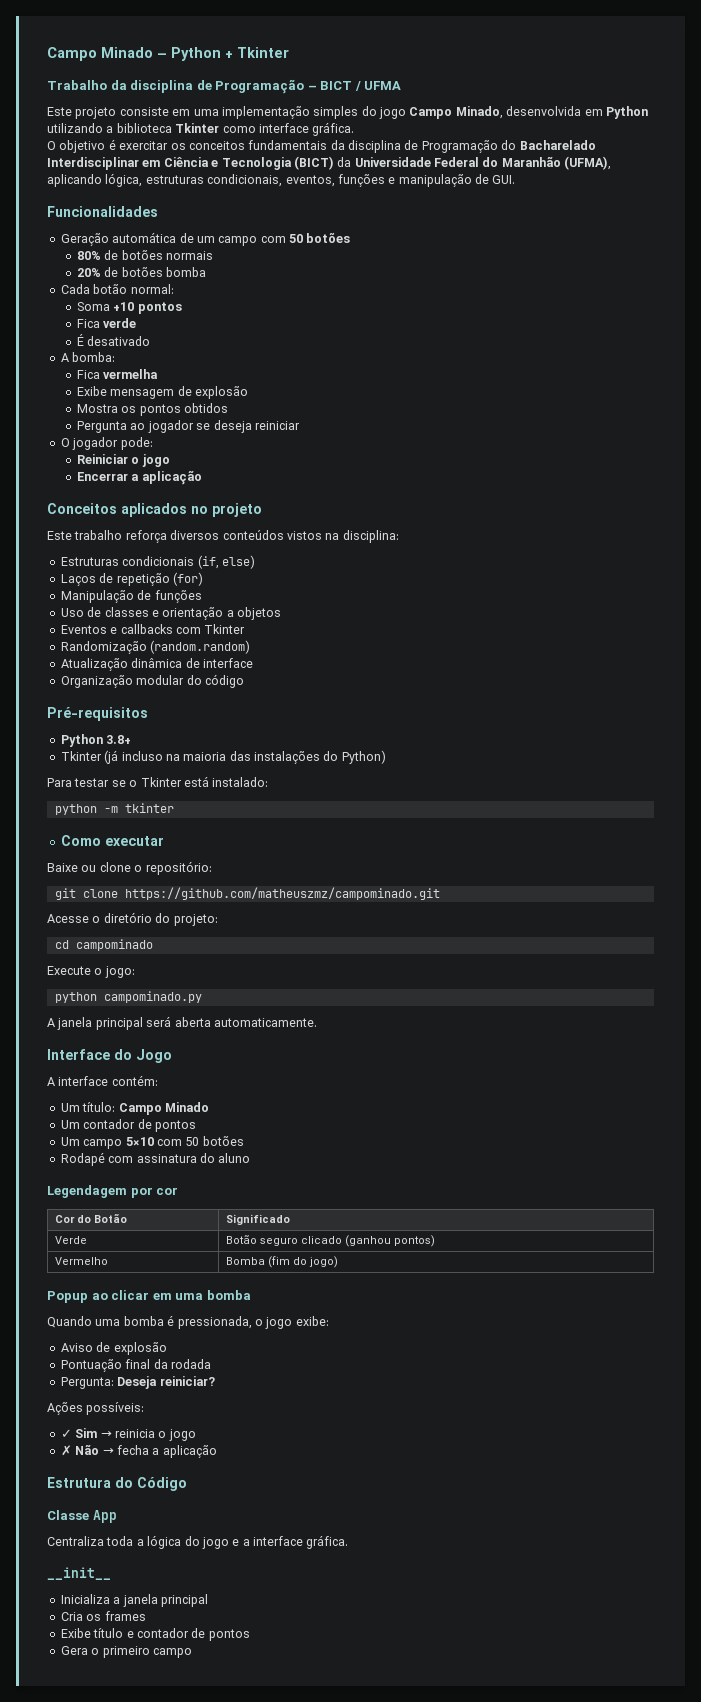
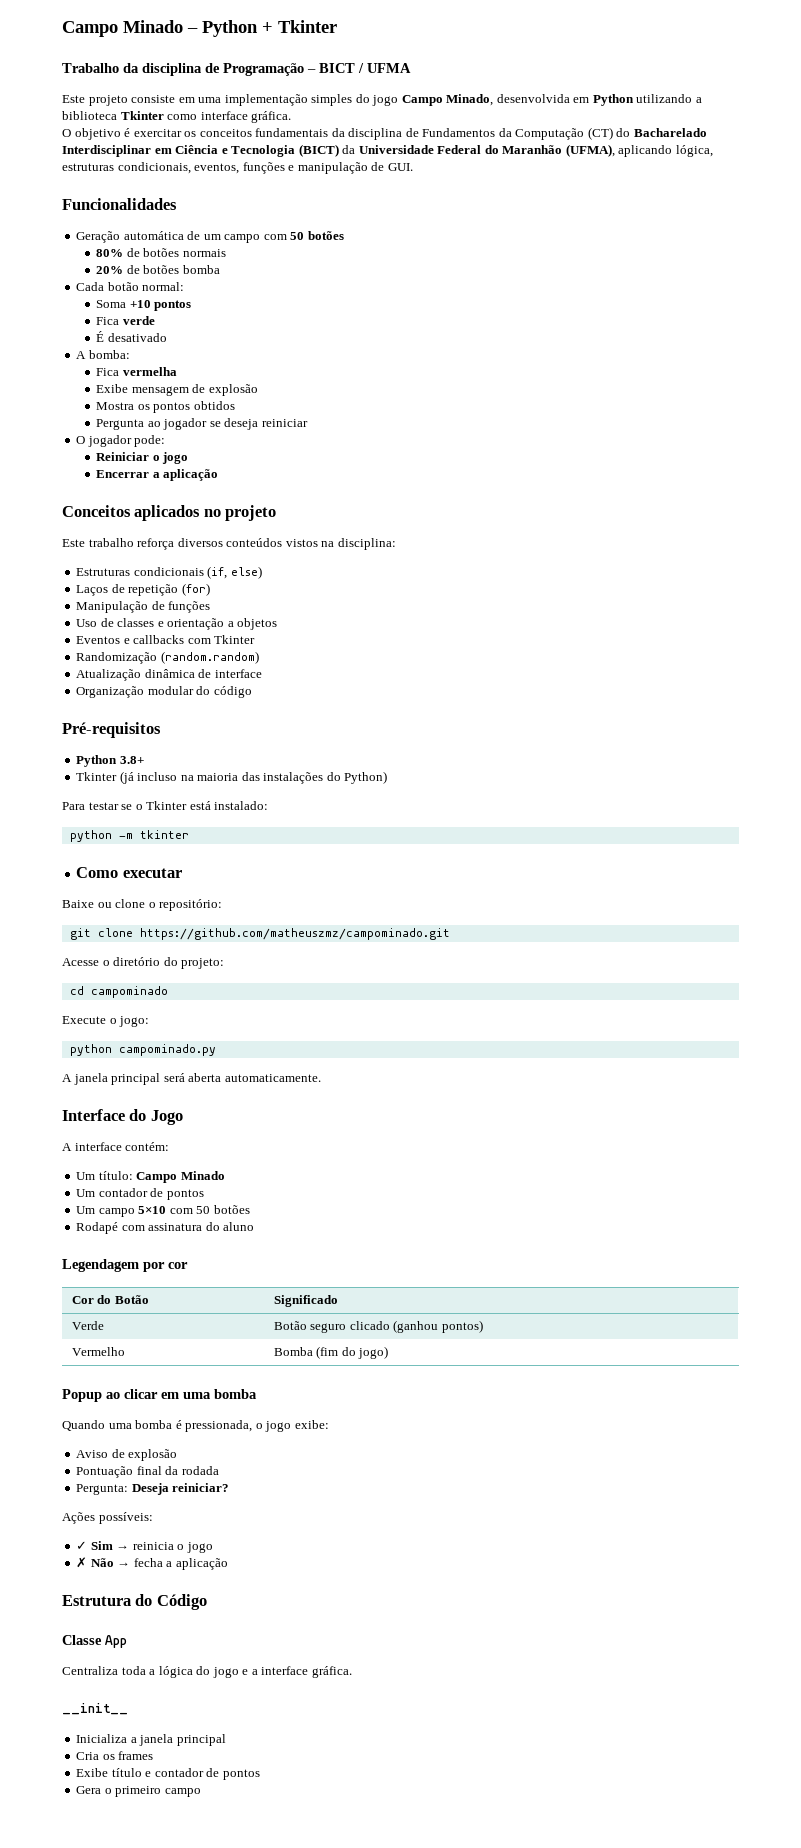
- O objetivo é exercitar os conceitos fundamentais da disciplina de Programação do Bacharelado Interdisciplinar em Ciência e Tecnologia (BICT) da Universidade Federal do Maranhão (UFMA), aplicando lógica, estruturas condicionais, eventos, funções e manipulação de GUI.
+ O objetivo é exercitar os conceitos fundamentais da disciplina de Fundamentos da Computação (CT) do Bacharelado Interdisciplinar em Ciência e Tecnologia (BICT) da Universidade Federal do Maranhão (UFMA), aplicando lógica, estruturas condicionais, eventos, funções e manipulação de GUI.

